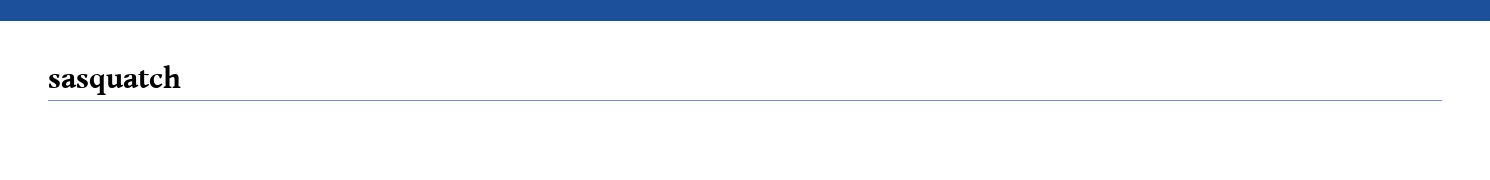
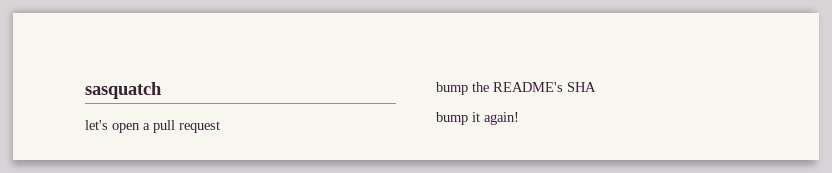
+ let's open a pull request
+ bump the README's SHA
+ bump it again!

